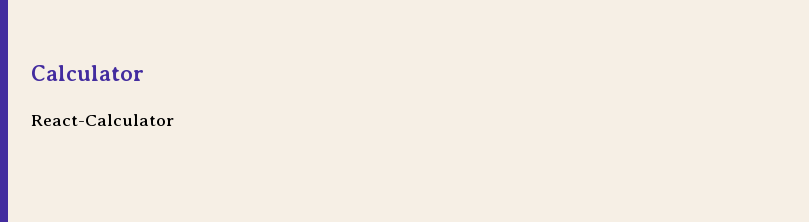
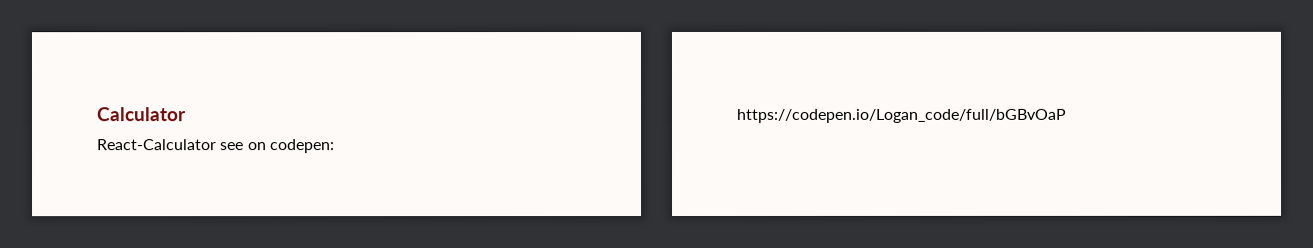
- React-Calculator
+ React-Calculator see on codepen: https://codepen.io/Logan_code/full/bGBvOaP

